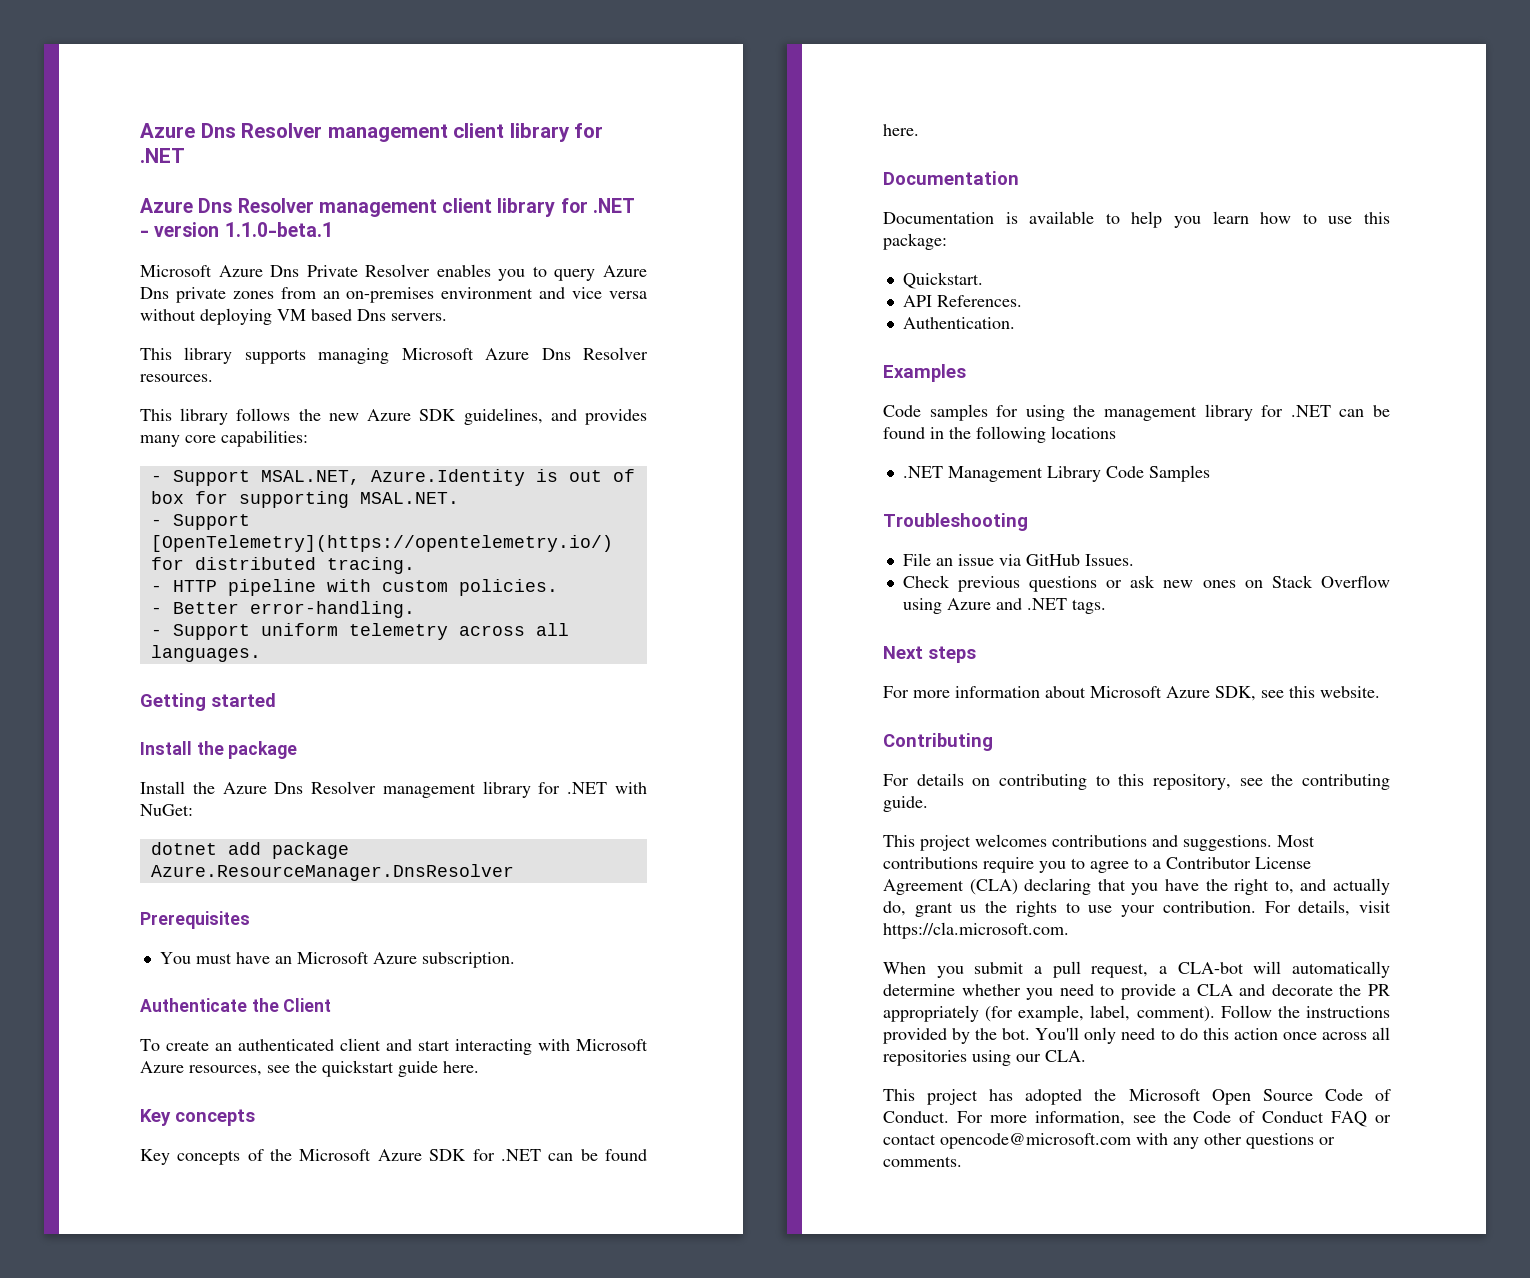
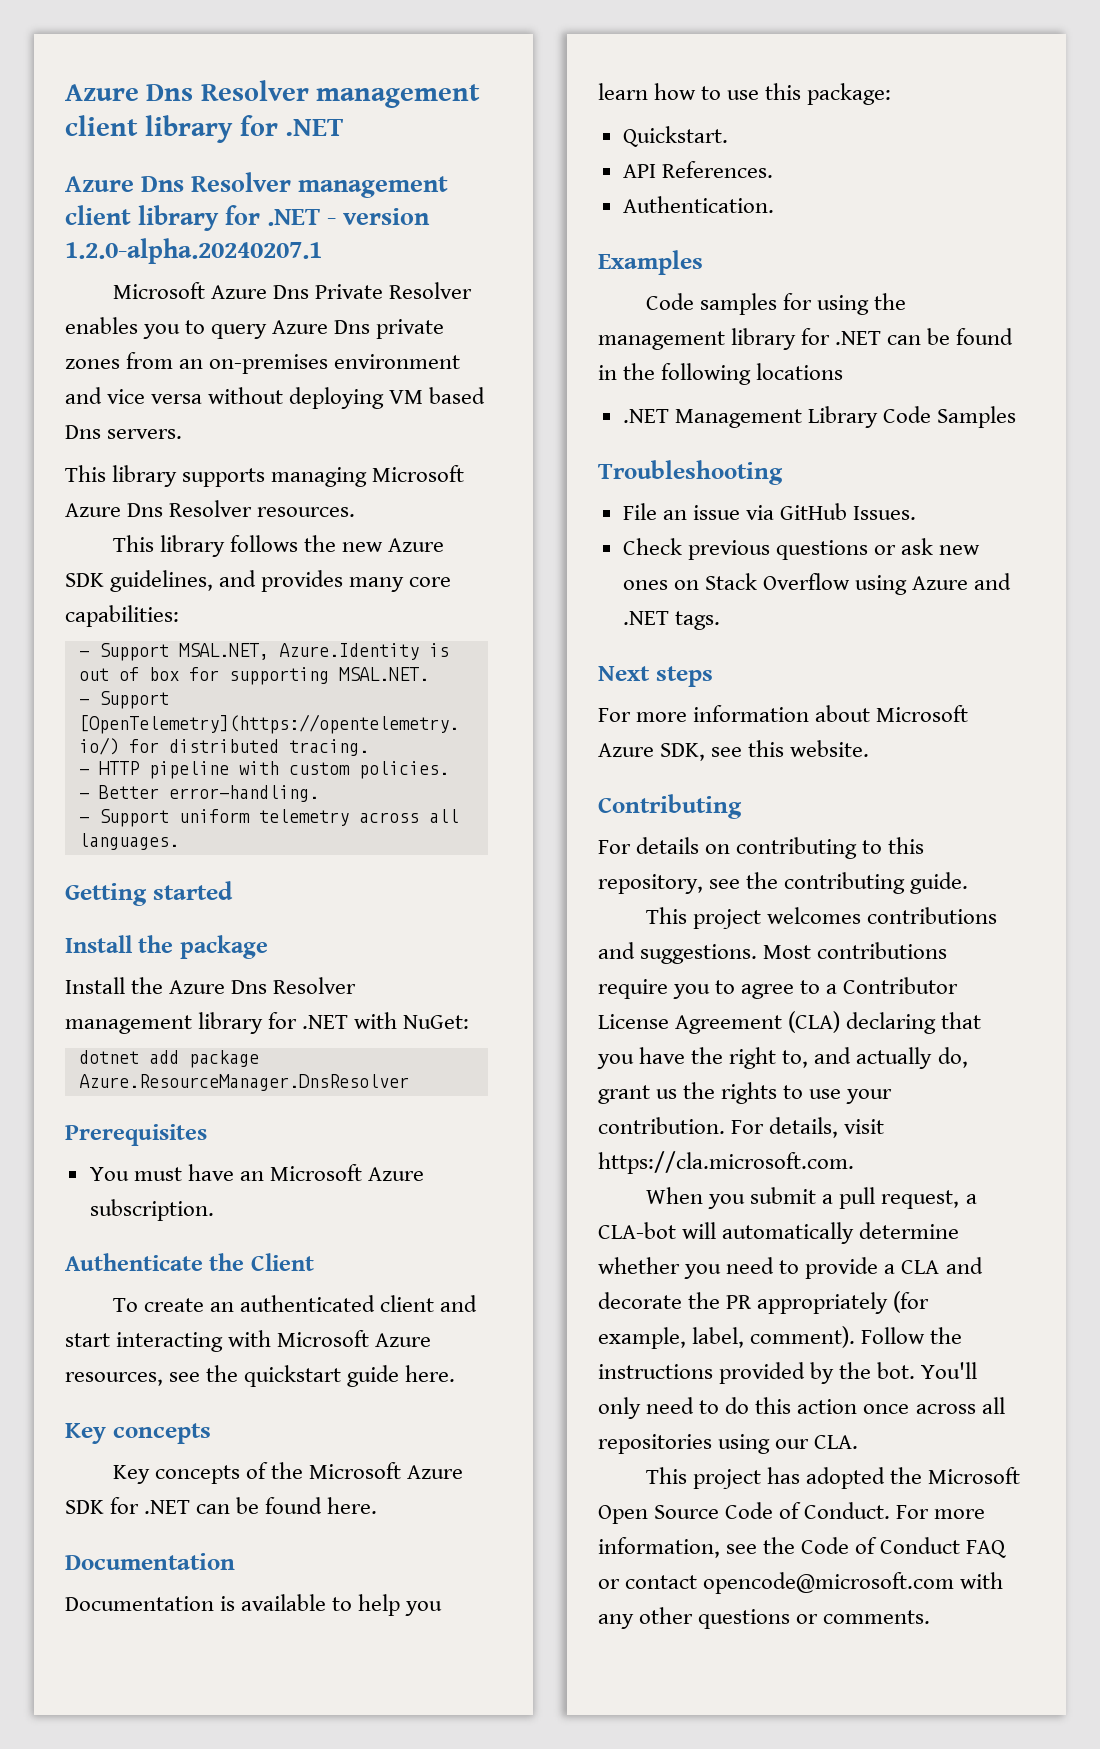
- Azure Dns Resolver management client library for .NET - version 1.1.0-beta.1
+ Azure Dns Resolver management client library for .NET - version 1.2.0-alpha.20240207.1

